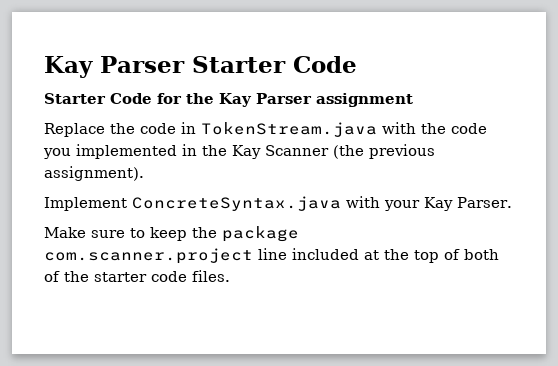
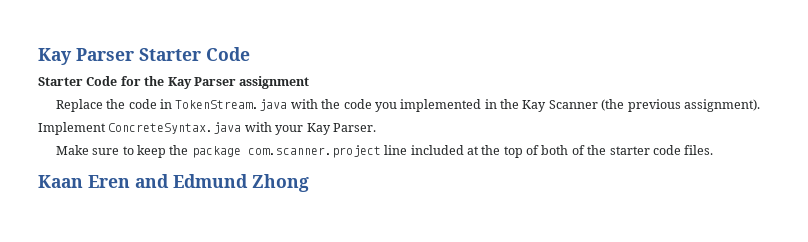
+ Kaan Eren and Edmund Zhong

